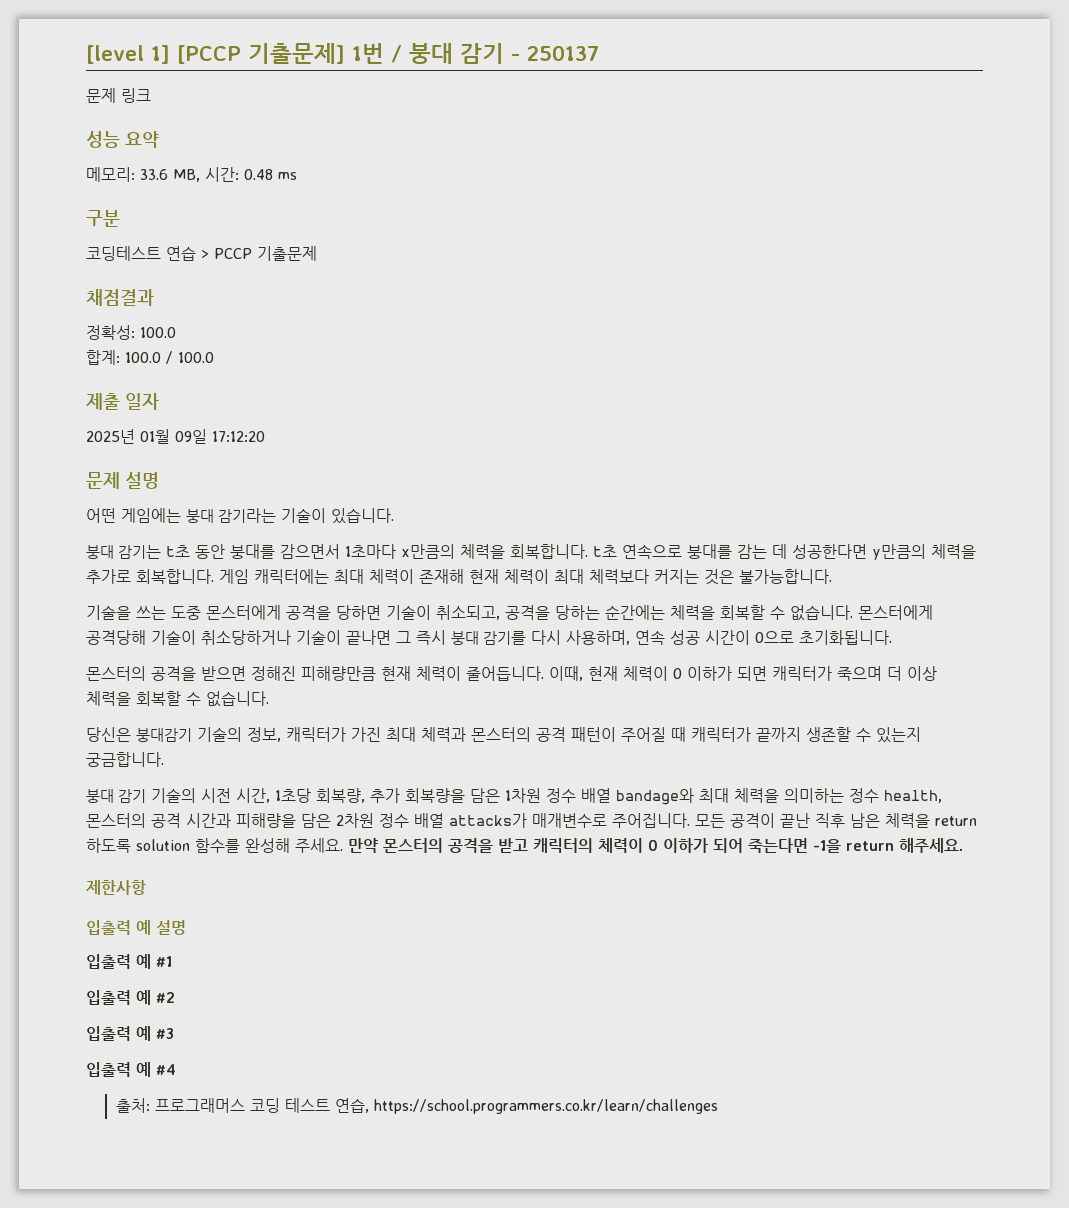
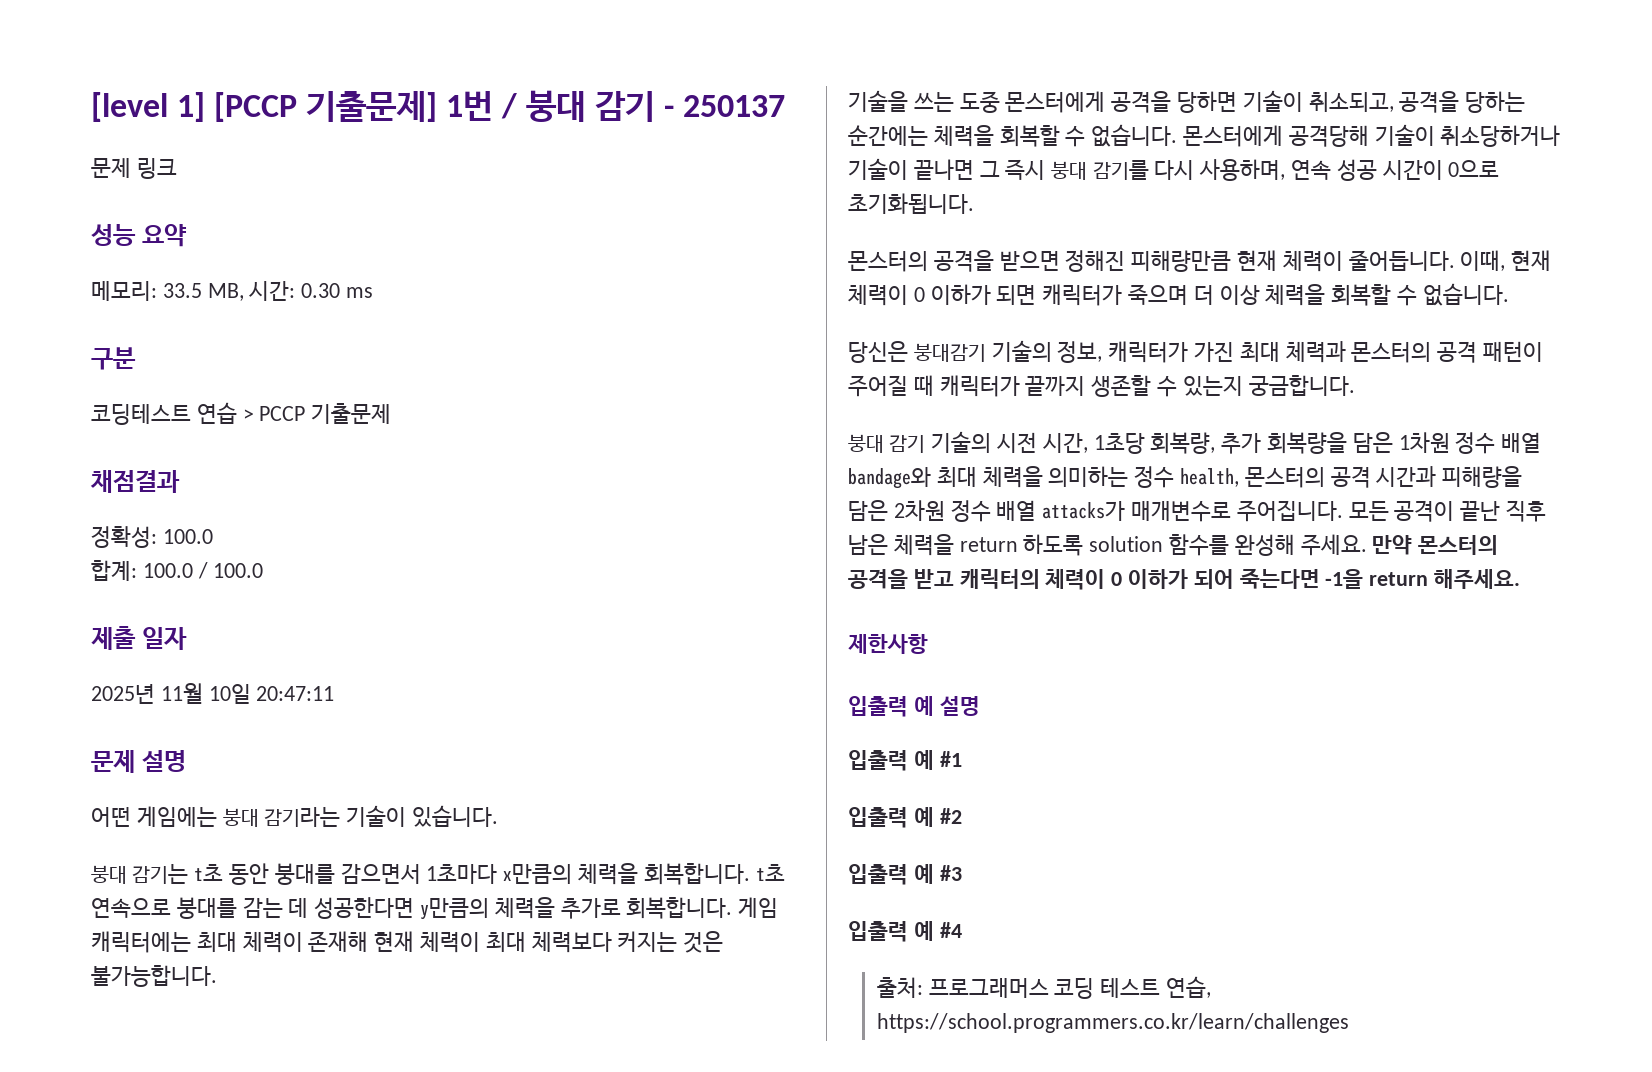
- 메모리: 33.6 MB, 시간: 0.48 ms
+ 메모리: 33.5 MB, 시간: 0.30 ms
- 2025년 01월 09일 17:12:20
+ 2025년 11월 10일 20:47:11

